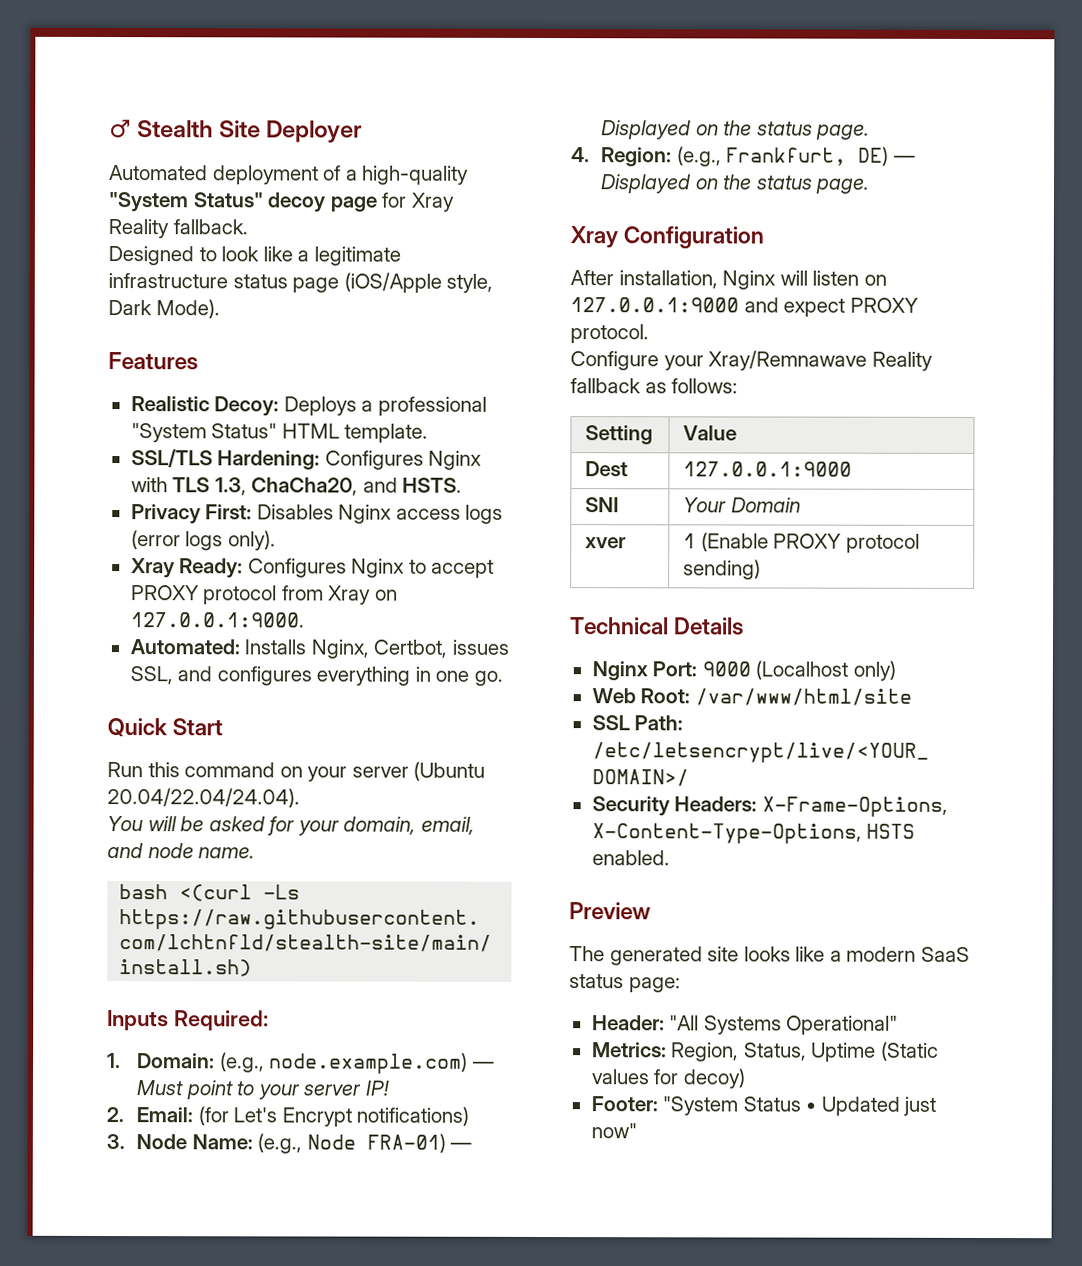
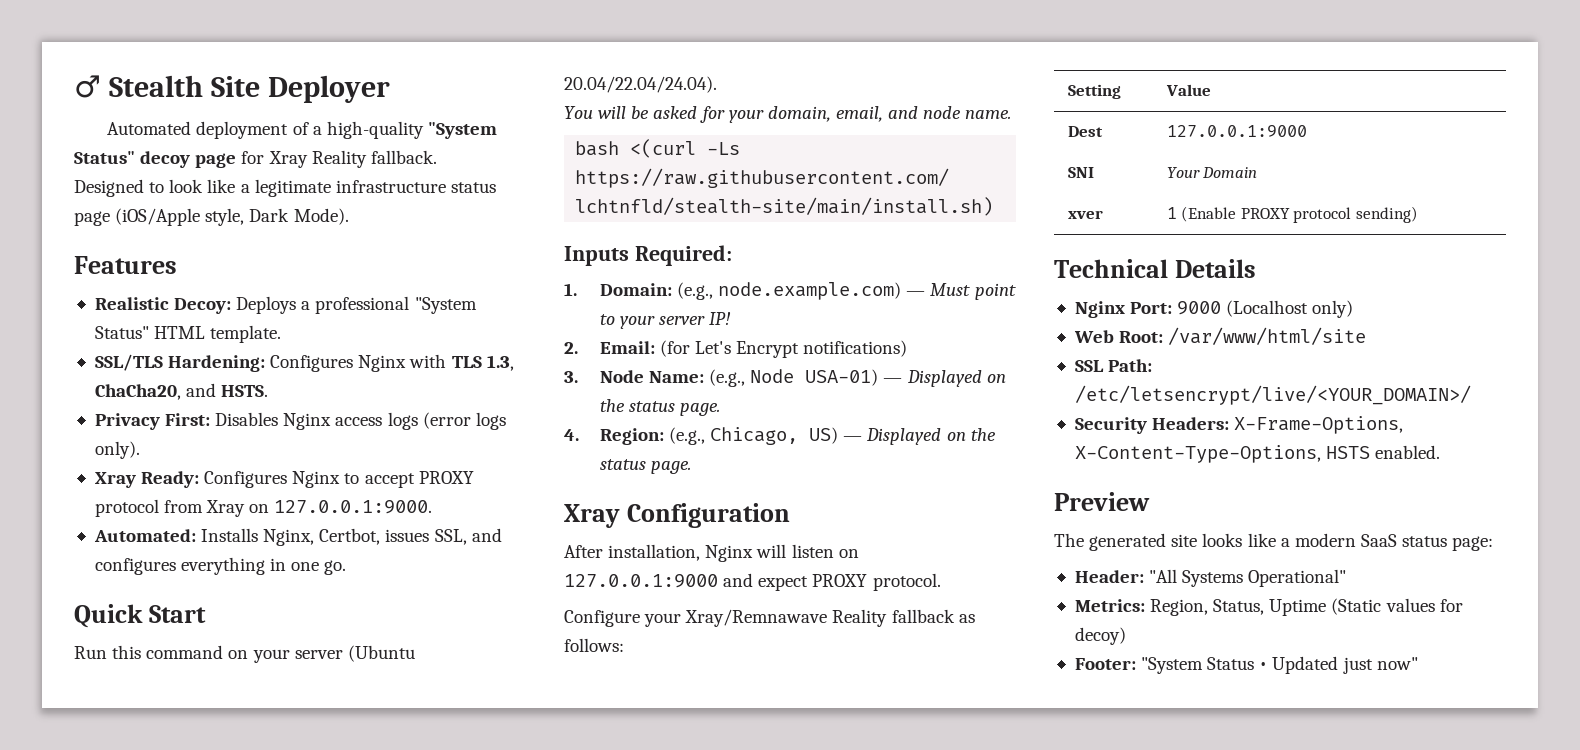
- 3. Node Name: (e.g., Node FRA-01) — Displayed on the status page.
+ 3. Node Name: (e.g., Node USA-01) — Displayed on the status page.
- 4. Region: (e.g., Frankfurt, DE) — Displayed on the status page.
+ 4. Region: (e.g., Chicago, US) — Displayed on the status page.

